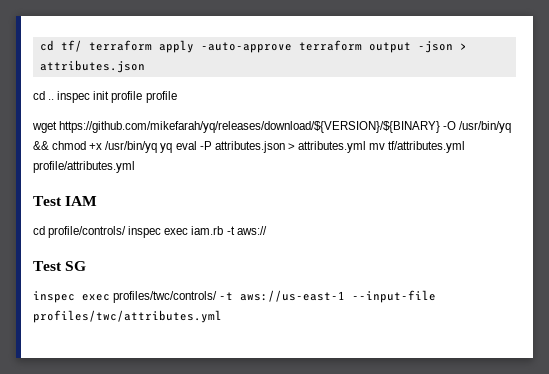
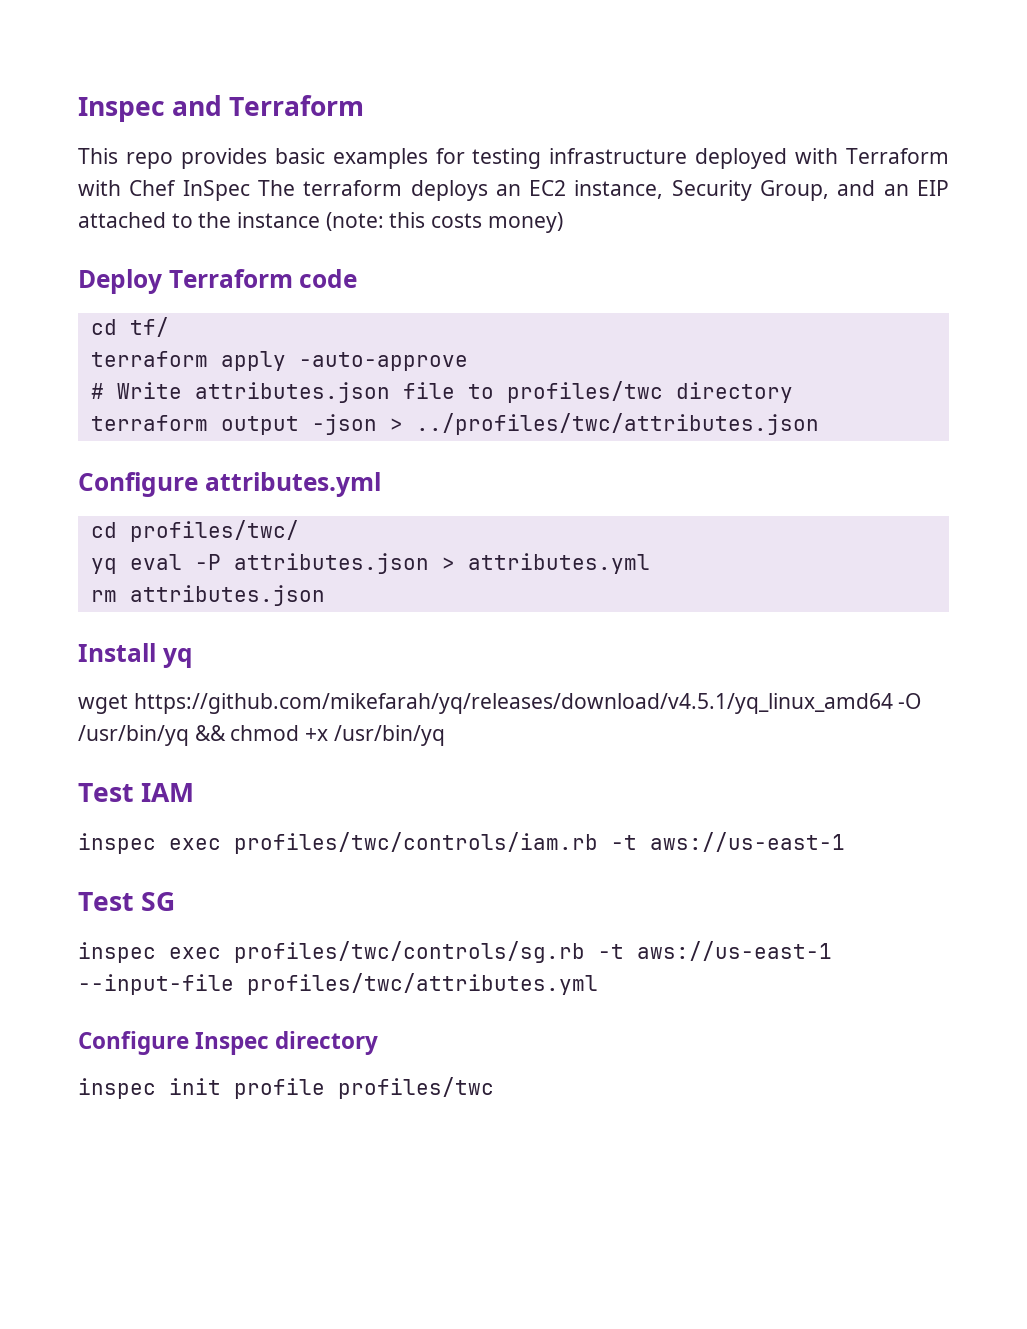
+ Inspec and Terraform
+ This repo provides basic examples for testing infrastructure deployed with Terraform with Chef InSpec The terraform deploys an EC2 instance, Security Group, and an EIP attached to the instance (note: this costs money)
+ Deploy Terraform code
- cd tf/ terraform apply -auto-approve terraform output -json > attributes.json
- cd .. inspec init profile profile
+ cd tf/
+ terraform apply -auto-approve
+ # Write attributes.json file to profiles/twc directory
+ terraform output -json > ../profiles/twc/attributes.json
+ Configure attributes.yml
+ cd profiles/twc/
+ yq eval -P attributes.json > attributes.yml
+ rm attributes.json
+ Install yq
- wget https://github.com/mikefarah/yq/releases/download/${VERSION}/${BINARY} -O /usr/bin/yq && chmod +x /usr/bin/yq yq eval -P attributes.json > attributes.yml mv tf/attributes.yml profile/attributes.yml
+ wget https://github.com/mikefarah/yq/releases/download/v4.5.1/yq_linux_amd64 -O /usr/bin/yq && chmod +x /usr/bin/yq
  Test IAM
- cd profile/controls/ inspec exec iam.rb -t aws://
+ inspec exec profiles/twc/controls/iam.rb -t aws://us-east-1
- inspec exec profiles/twc/controls/ -t aws://us-east-1 --input-file profiles/twc/attributes.yml
+ inspec exec profiles/twc/controls/sg.rb -t aws://us-east-1 --input-file profiles/twc/attributes.yml
+ Configure Inspec directory
+ inspec init profile profiles/twc

